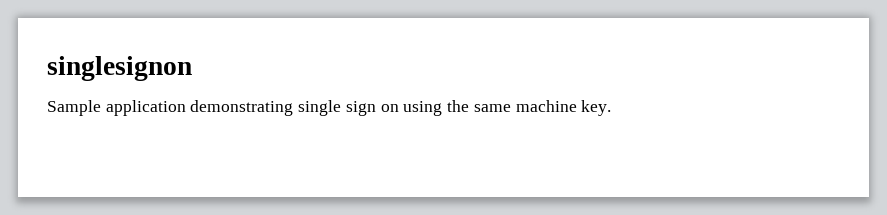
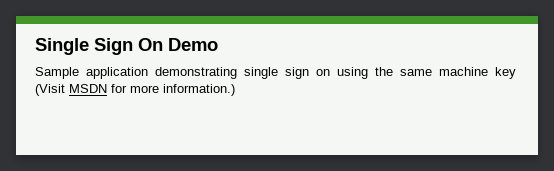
- singlesignon
+ Single Sign On Demo
- Sample application demonstrating single sign on using the same machine key.
+ Sample application demonstrating single sign on using the same machine key (Visit MSDN for more information.)

